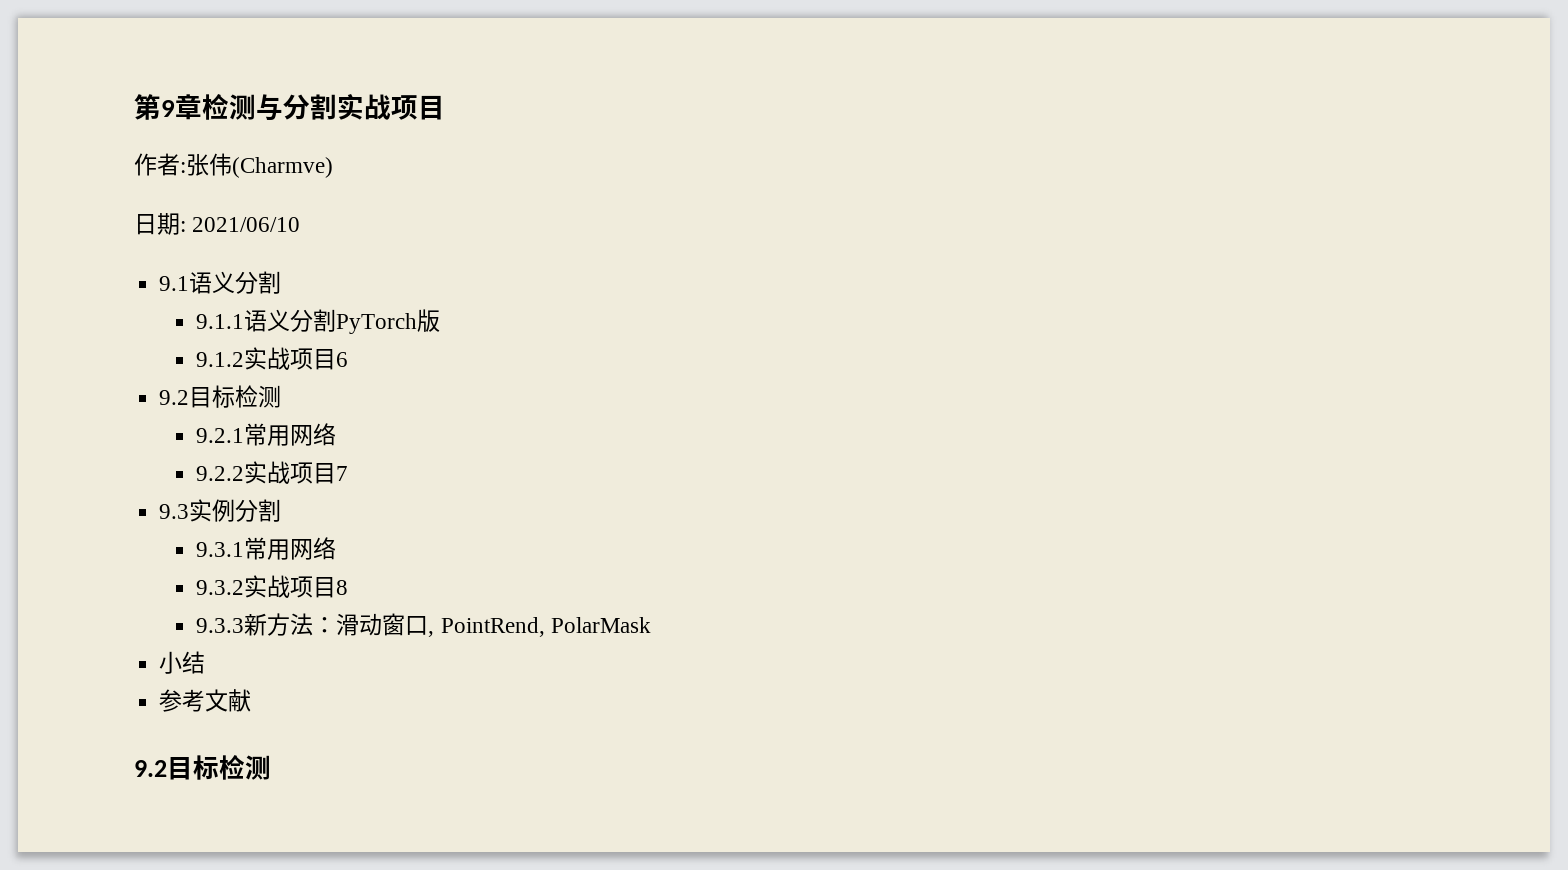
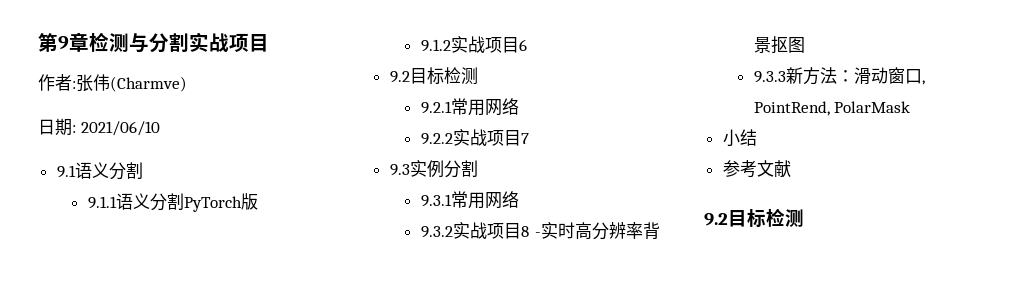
- 9.3.2实战项目8
+ 9.3.2实战项目8 -实时高分辨率背景抠图

